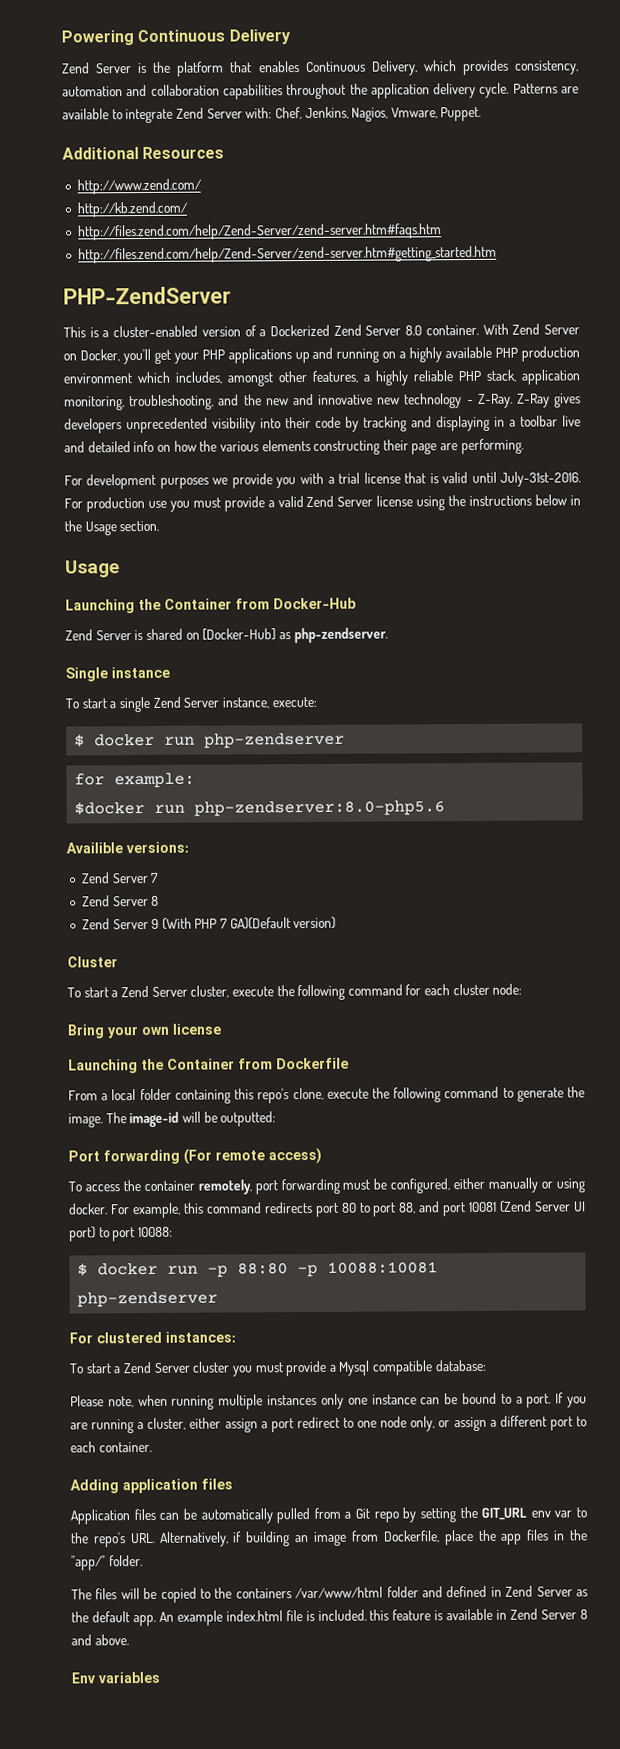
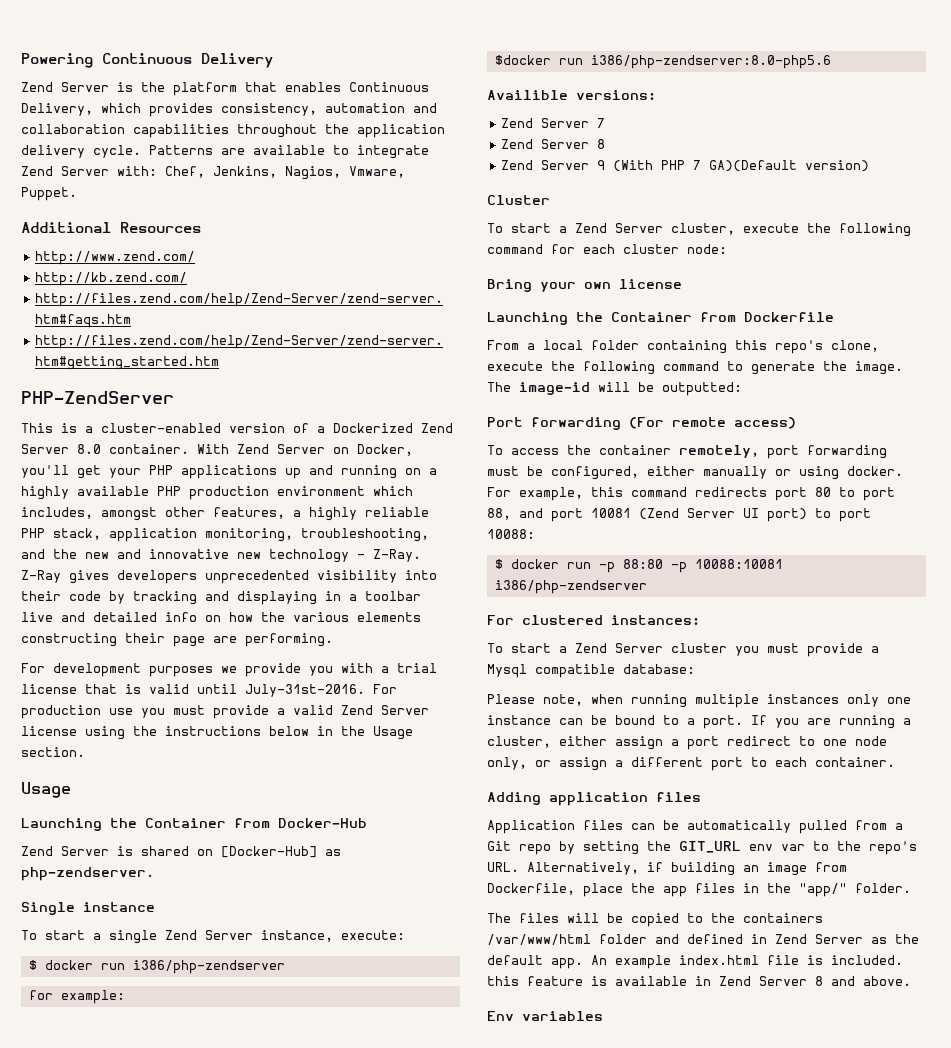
- $ docker run php-zendserver
+ $ docker run i386/php-zendserver
- $docker run php-zendserver:8.0-php5.6
+ $docker run i386/php-zendserver:8.0-php5.6
- $ docker run -p 88:80 -p 10088:10081 php-zendserver
+ $ docker run -p 88:80 -p 10088:10081 i386/php-zendserver

